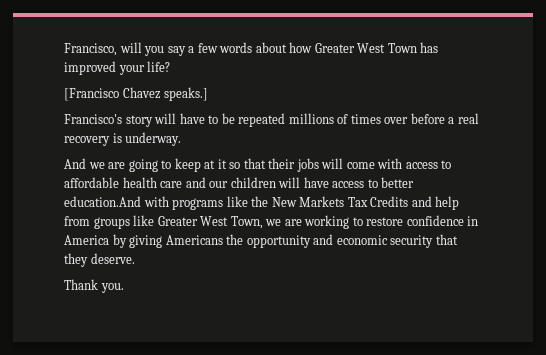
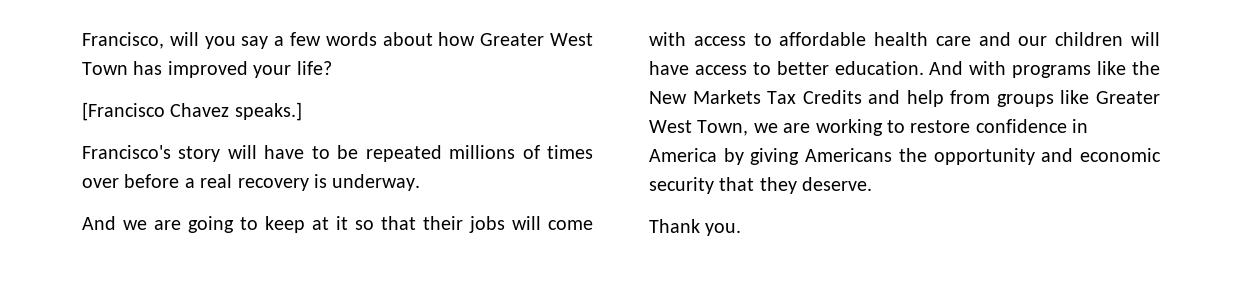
- And we are going to keep at it so that their jobs will come with access to affordable health care and our children will have access to better education.And with programs like the New Markets Tax Credits and help from groups like Greater West Town, we are working to restore confidence in America by giving Americans the opportunity and economic security that they deserve.
+ And we are going to keep at it so that their jobs will come with access to affordable health care and our children will have access to better education. And with programs like the New Markets Tax Credits and help from groups like Greater West Town, we are working to restore confidence in America by giving Americans the opportunity and economic security that they deserve.

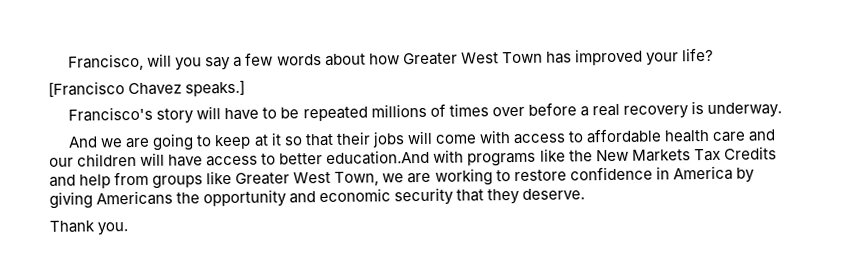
- And we are going to keep at it so that their jobs will come with access to affordable health care and our children will have access to better education. And with programs like the New Markets Tax Credits and help from groups like Greater West Town, we are working to restore confidence in America by giving Americans the opportunity and economic security that they deserve.
+ And we are going to keep at it so that their jobs will come with access to affordable health care and our children will have access to better education.And with programs like the New Markets Tax Credits and help from groups like Greater West Town, we are working to restore confidence in America by giving Americans the opportunity and economic security that they deserve.

